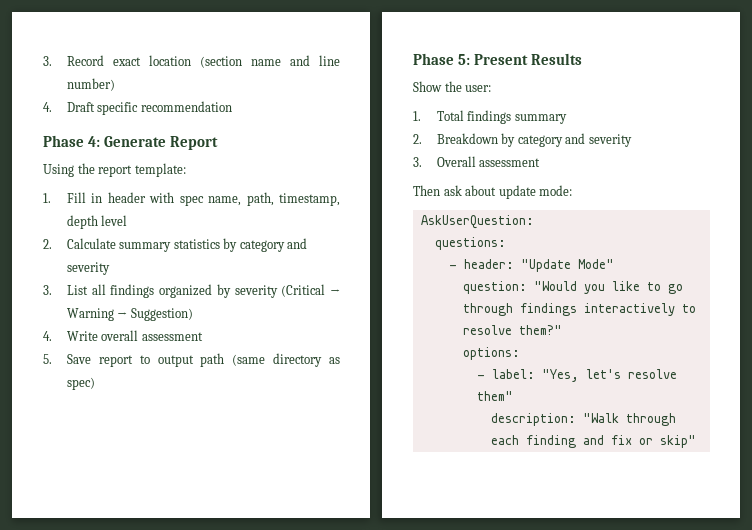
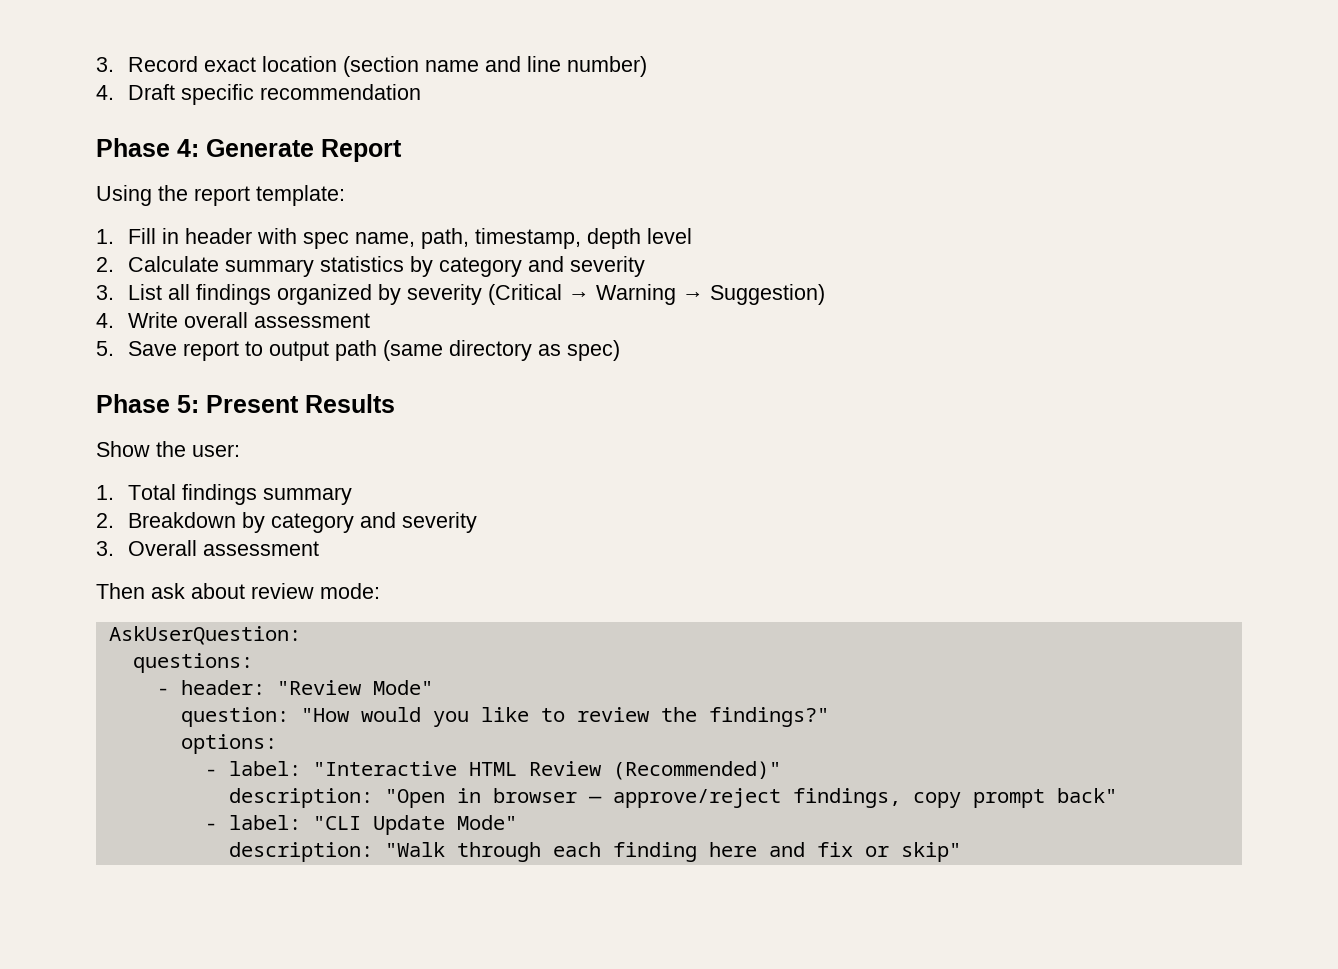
- Then ask about update mode:
+ Then ask about review mode:
- - header: "Update Mode"
+ - header: "Review Mode"
- question: "Would you like to go through findings interactively to resolve them?"
+ question: "How would you like to review the findings?"
  options:
- - label: "Yes, let's resolve them"
+ - label: "Interactive HTML Review (Recommended)"
+ description: "Open in browser — approve/reject findings, copy prompt back"
+ - label: "CLI Update Mode"
- description: "Walk through each finding and fix or skip"
+ description: "Walk through each finding here and fix or skip"

